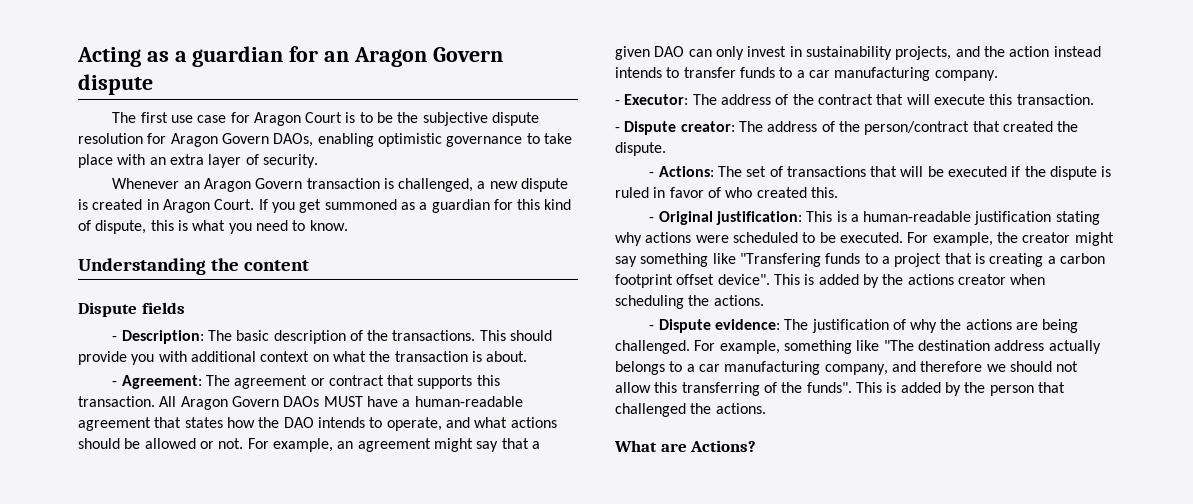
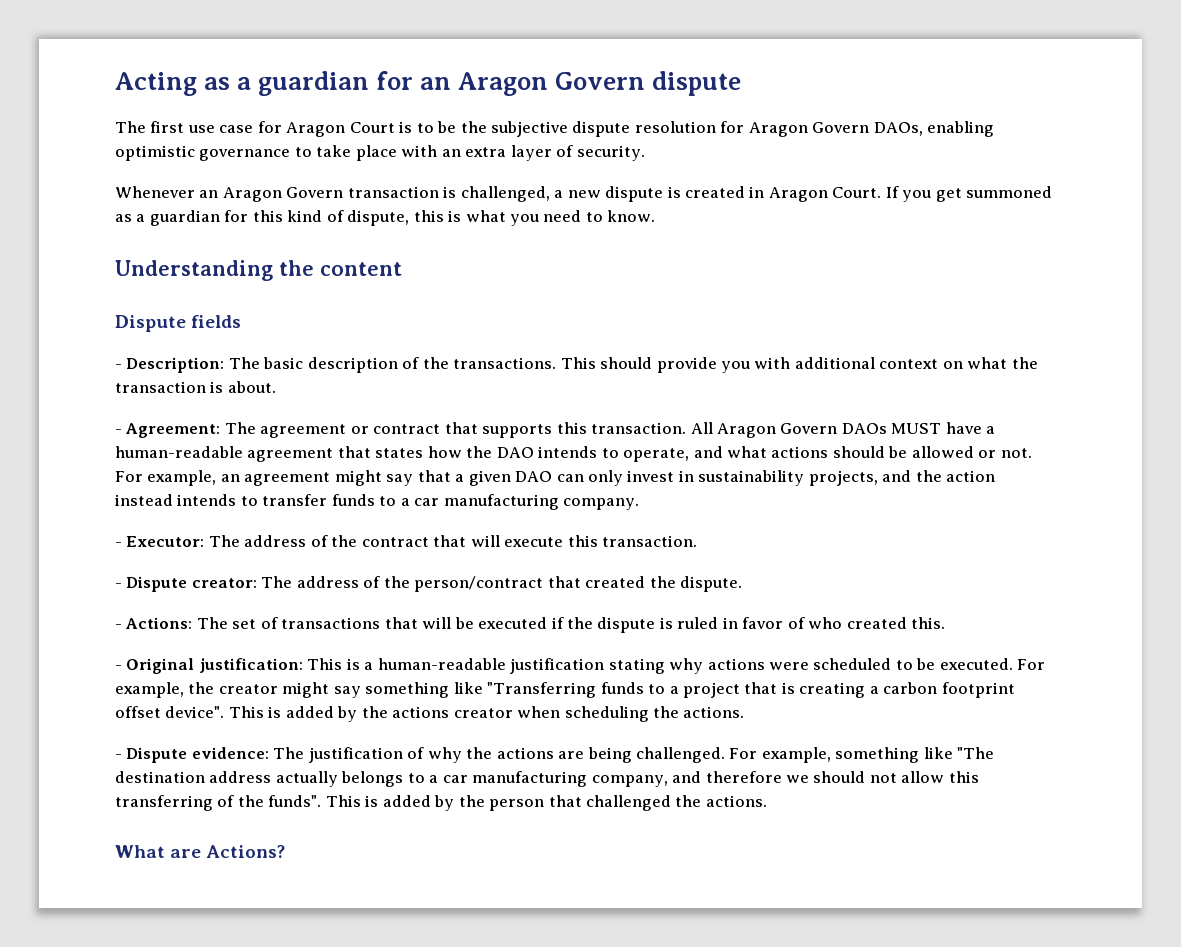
- For example, the creator might say something like "Transfering funds to a project that is creating a carbon footprint offset device".
+ For example, the creator might say something like "Transferring funds to a project that is creating a carbon footprint offset device".

